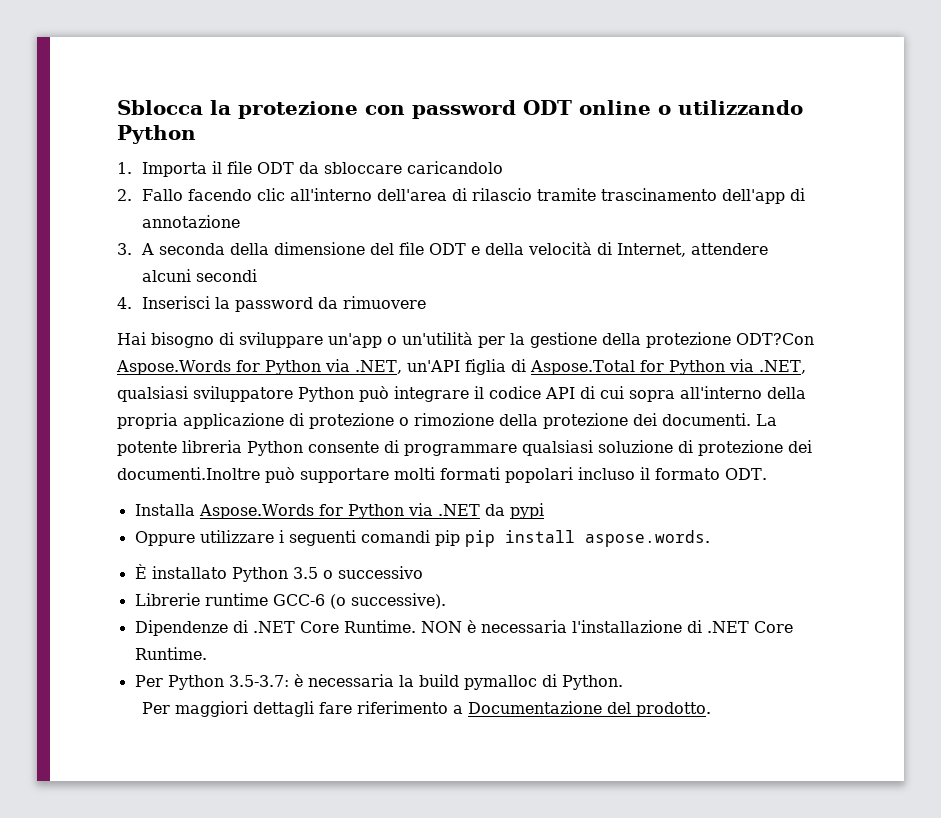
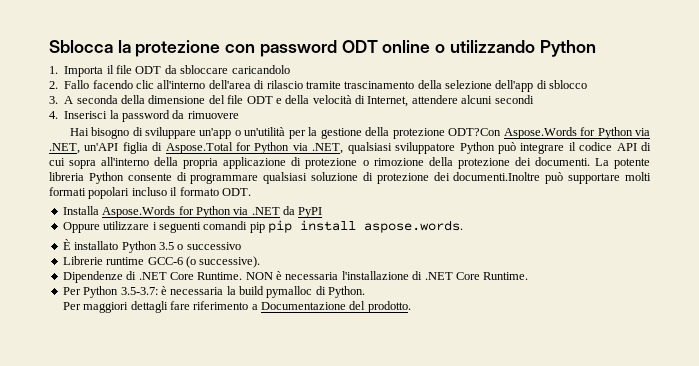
- 2. Fallo facendo clic all'interno dell'area di rilascio tramite trascinamento dell'app di annotazione
+ 2. Fallo facendo clic all'interno dell'area di rilascio tramite trascinamento della selezione dell'app di sblocco
- Installa Aspose.Words for Python via .NET da pypi
+ Installa Aspose.Words for Python via .NET da PyPI

